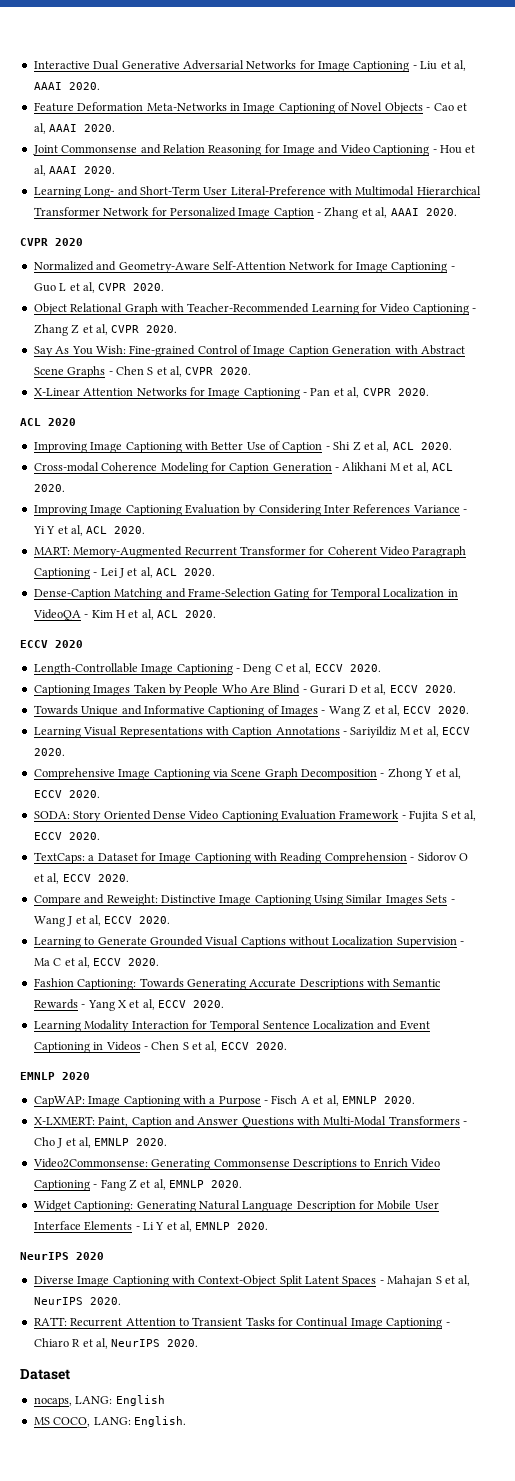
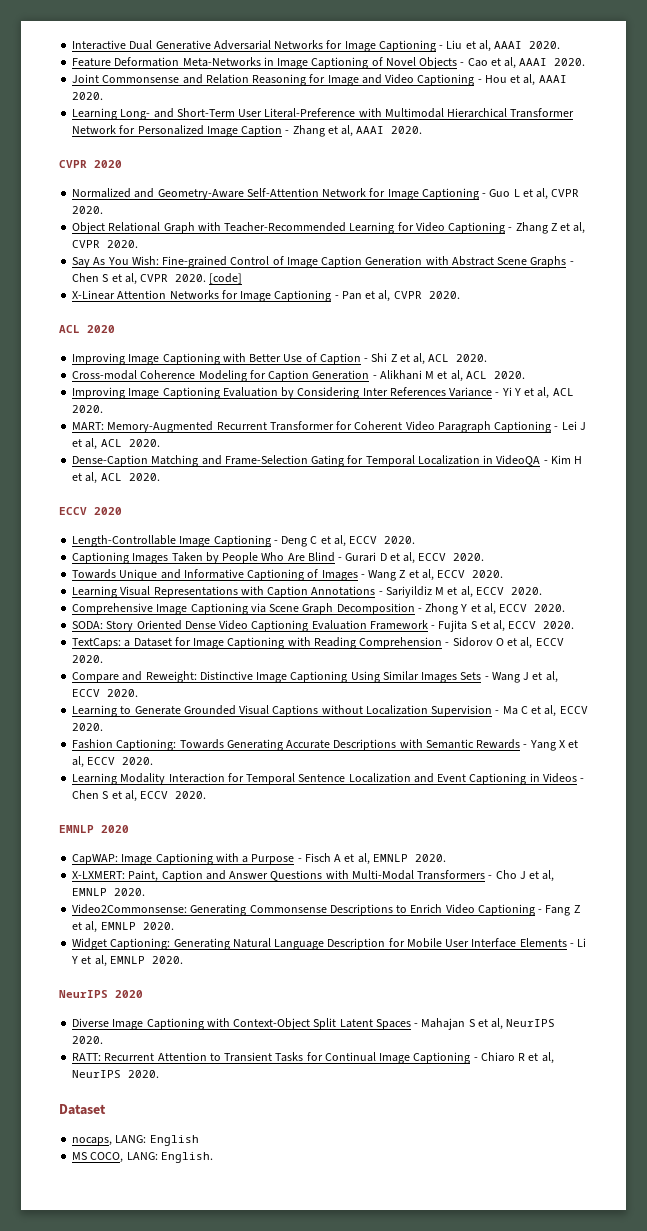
+ [code]

